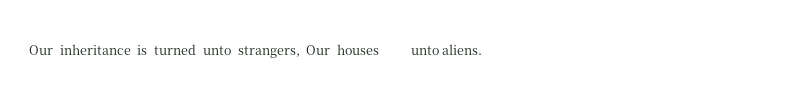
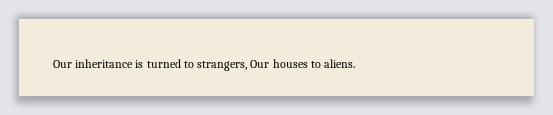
- Our inheritance is turned unto strangers, Our houses unto aliens.
+ Our inheritance is turned to strangers, Our houses to aliens.

